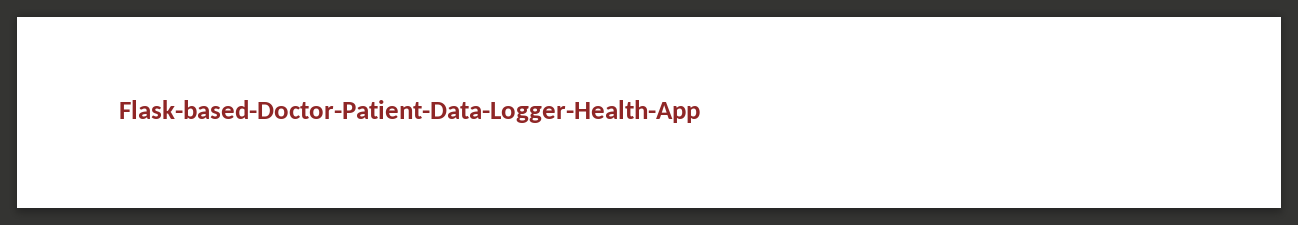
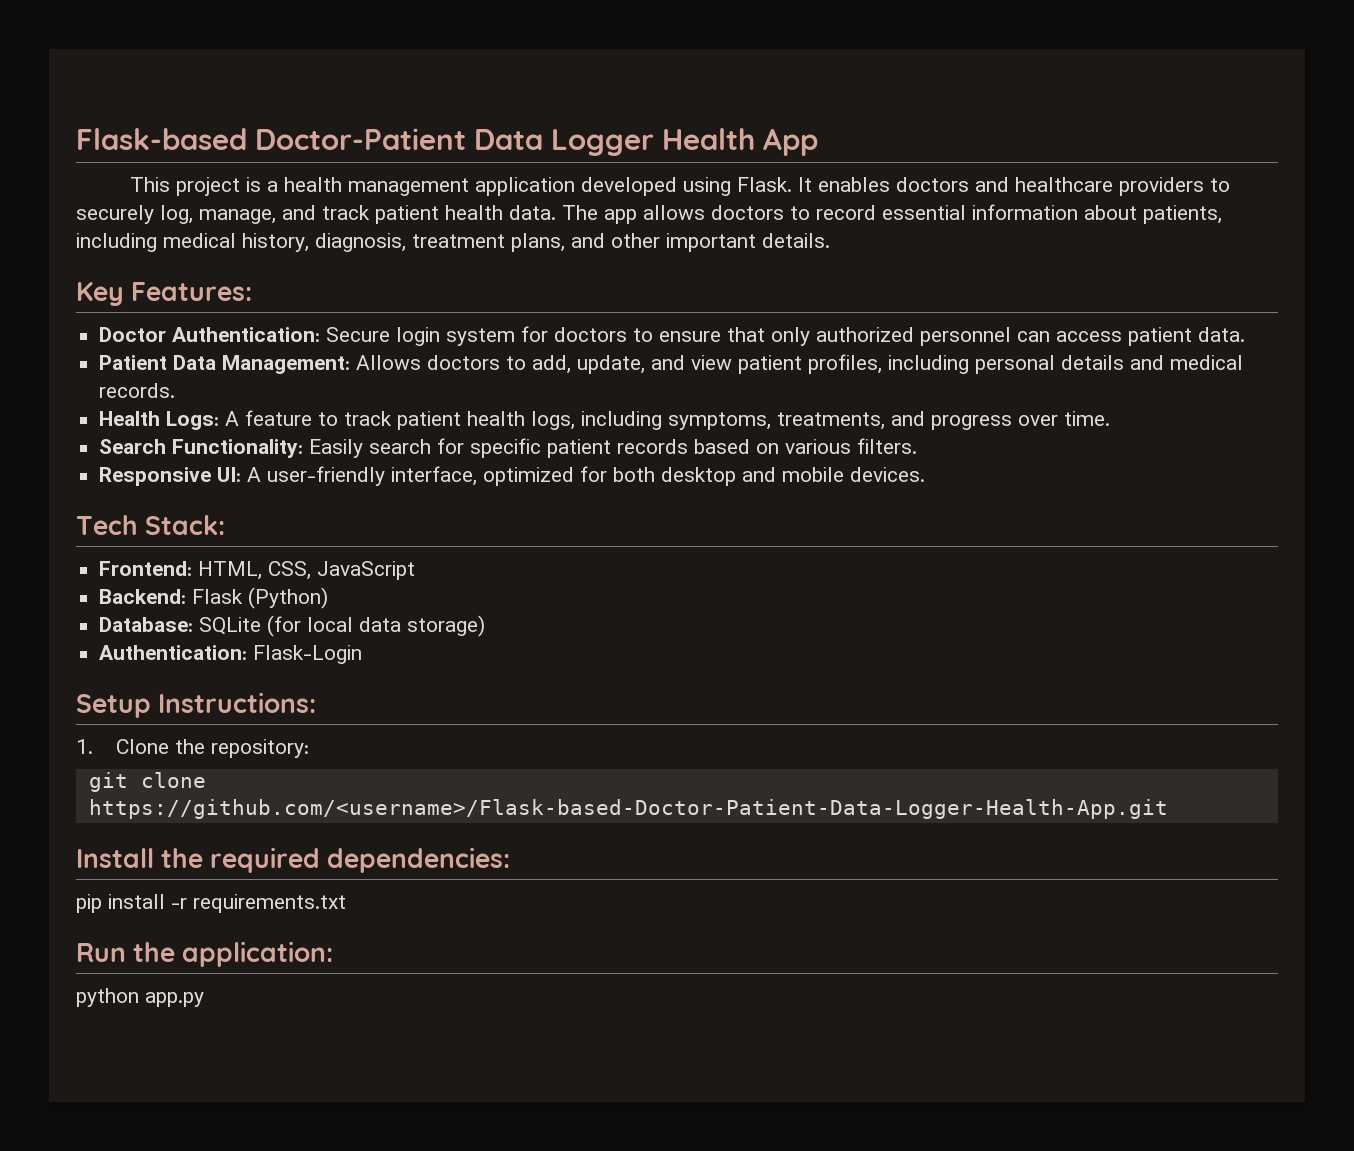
- Flask-based-Doctor-Patient-Data-Logger-Health-App
+ Flask-based Doctor-Patient Data Logger Health App
+ This project is a health management application developed using Flask. It enables doctors and healthcare providers to securely log, manage, and track patient health data. The app allows doctors to record essential information about patients, including medical history, diagnosis, treatment plans, and other important details.
+ Key Features:
+ Doctor Authentication: Secure login system for doctors to ensure that only authorized personnel can access patient data.
+ Patient Data Management: Allows doctors to add, update, and view patient profiles, including personal details and medical records.
+ Health Logs: A feature to track patient health logs, including symptoms, treatments, and progress over time.
+ Search Functionality: Easily search for specific patient records based on various filters.
+ Responsive UI: A user-friendly interface, optimized for both desktop and mobile devices.
+ Tech Stack:
+ Frontend: HTML, CSS, JavaScript
+ Backend: Flask (Python)
+ Database: SQLite (for local data storage)
+ Authentication: Flask-Login
+ Setup Instructions:
+ 1. Clone the repository:
+ git clone https://github.com/<username>/Flask-based-Doctor-Patient-Data-Logger-Health-App.git
+ Install the required dependencies:
+ pip install -r requirements.txt
+ Run the application:
+ python app.py

